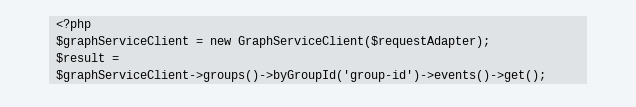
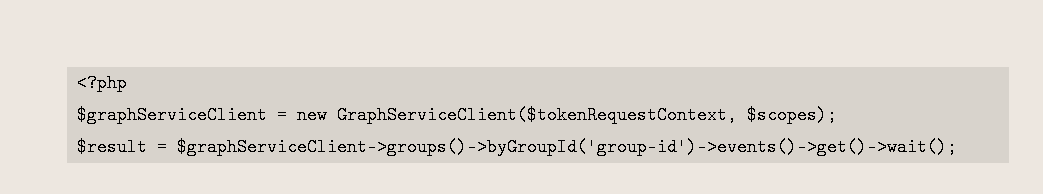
- $graphServiceClient = new GraphServiceClient($requestAdapter);
+ $graphServiceClient = new GraphServiceClient($tokenRequestContext, $scopes);
- $result = $graphServiceClient->groups()->byGroupId('group-id')->events()->get();
+ $result = $graphServiceClient->groups()->byGroupId('group-id')->events()->get()->wait();

